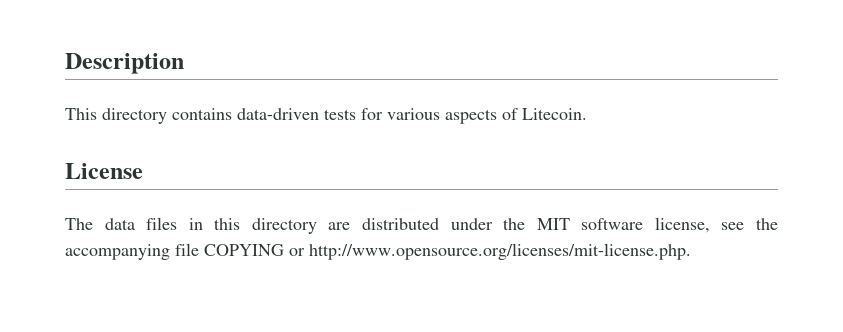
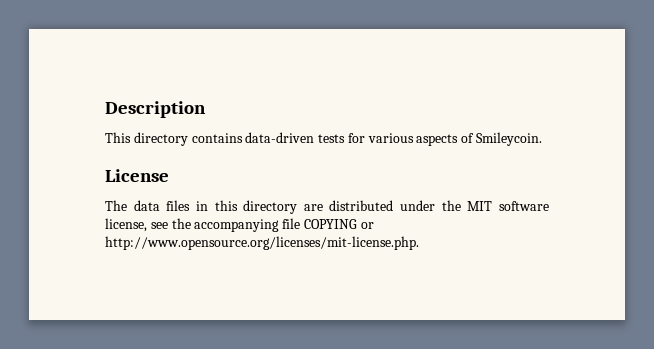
- This directory contains data-driven tests for various aspects of Litecoin.
+ This directory contains data-driven tests for various aspects of Smileycoin.

